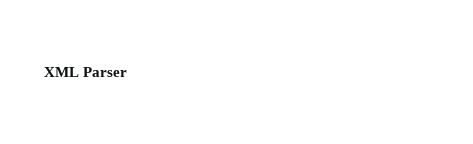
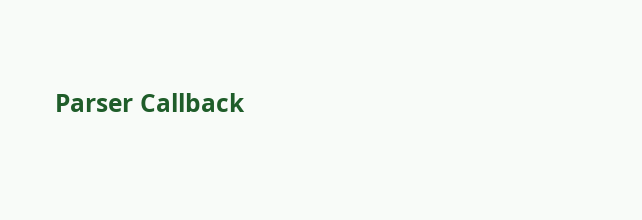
- XML Parser
+ Parser Callback

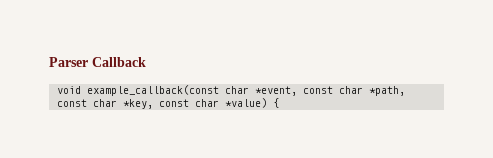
+ void example_callback(const char *event, const char *path, const char *key, const char *value) {

